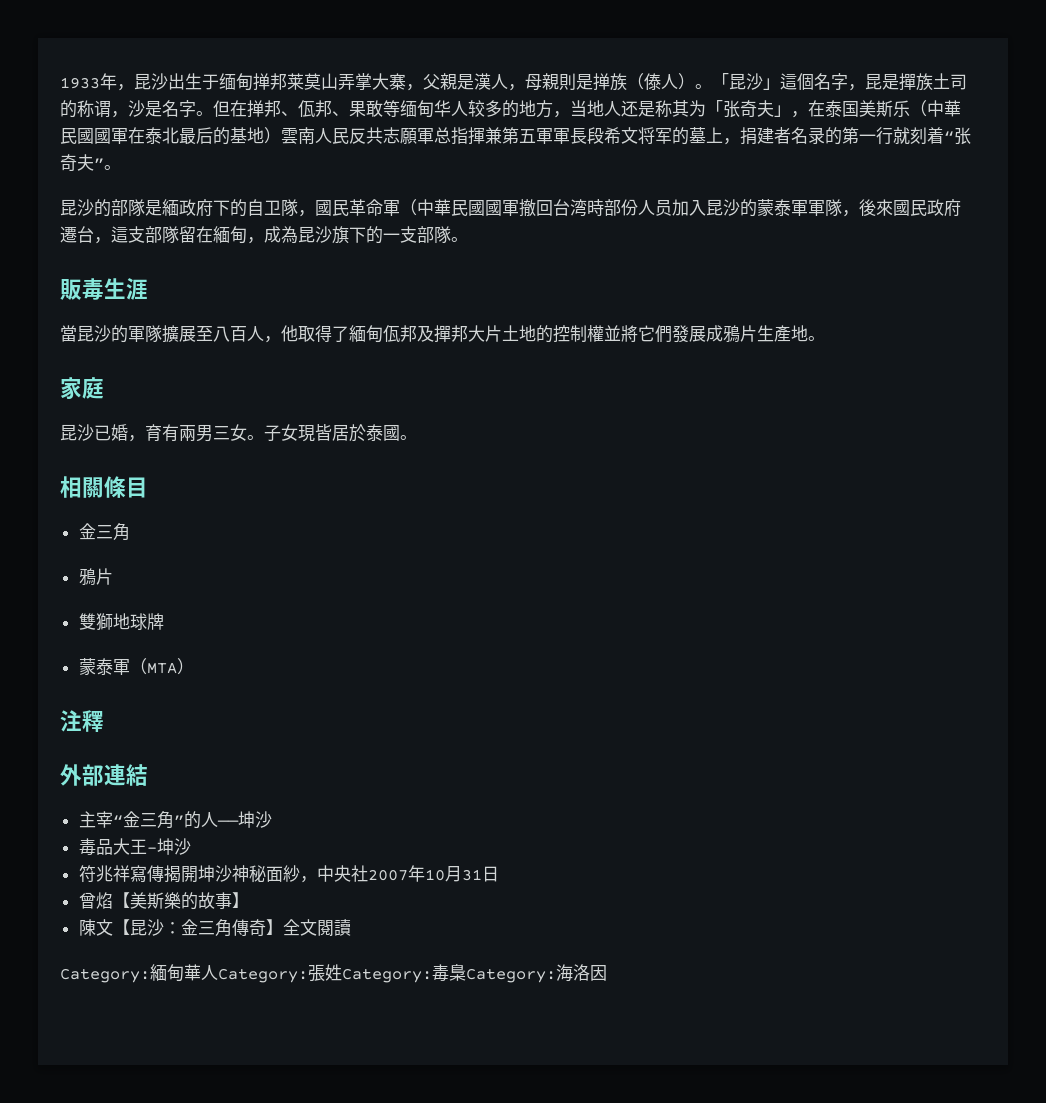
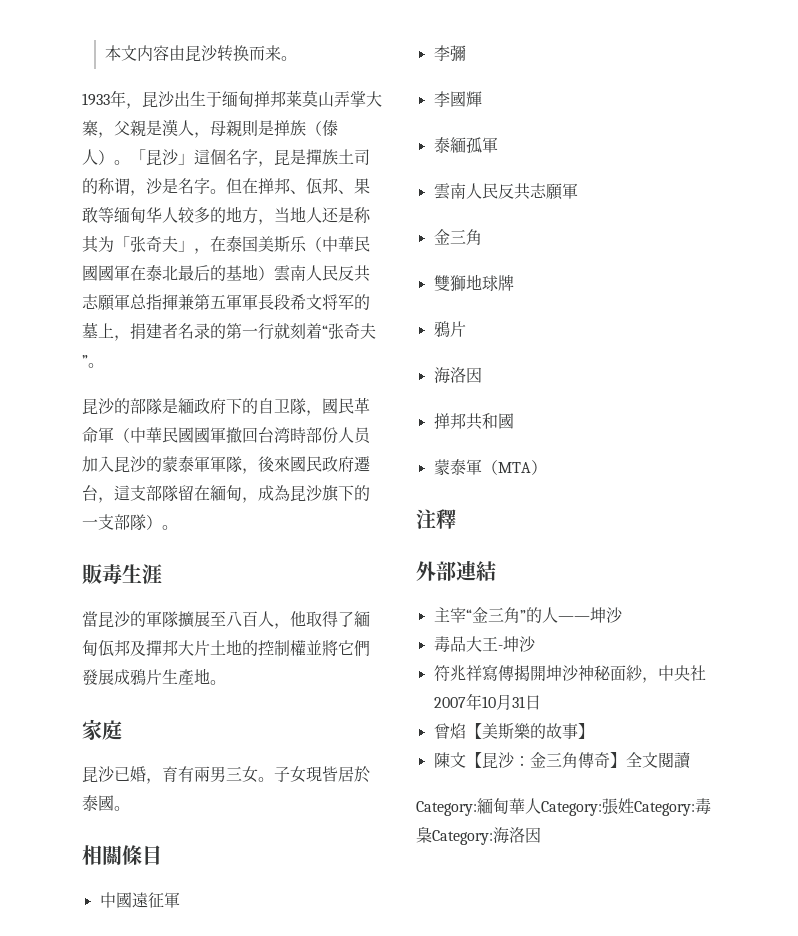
+ 本文内容由昆沙转换而来。
- 昆沙的部隊是緬政府下的自卫隊，國民革命軍（中華民國國軍撤回台湾時部份人员加入昆沙的蒙泰軍軍隊，後來國民政府遷台，這支部隊留在緬甸，成為昆沙旗下的一支部隊。
+ 昆沙的部隊是緬政府下的自卫隊，國民革命軍（中華民國國軍撤回台湾時部份人员加入昆沙的蒙泰軍軍隊，後來國民政府遷台，這支部隊留在緬甸，成為昆沙旗下的一支部隊）。
  相關條目
+ 中國遠征軍
+ 李彌
+ 李國輝
+ 泰緬孤軍
+ 雲南人民反共志願軍
  金三角
- 鴉片
  雙獅地球牌
+ 鴉片
+ 海洛因
+ 掸邦共和國

